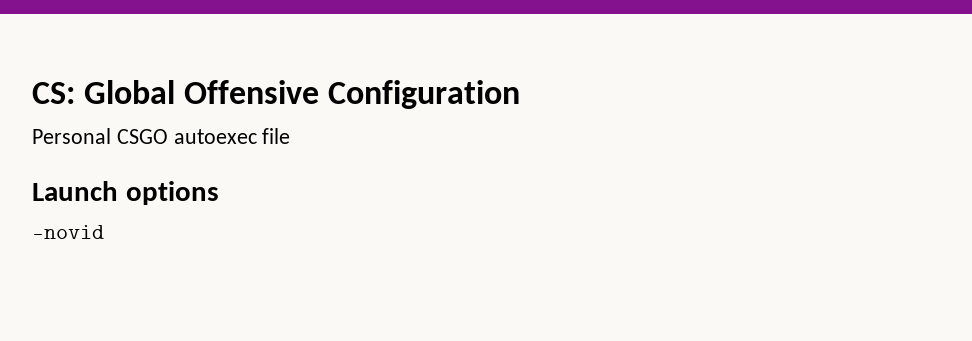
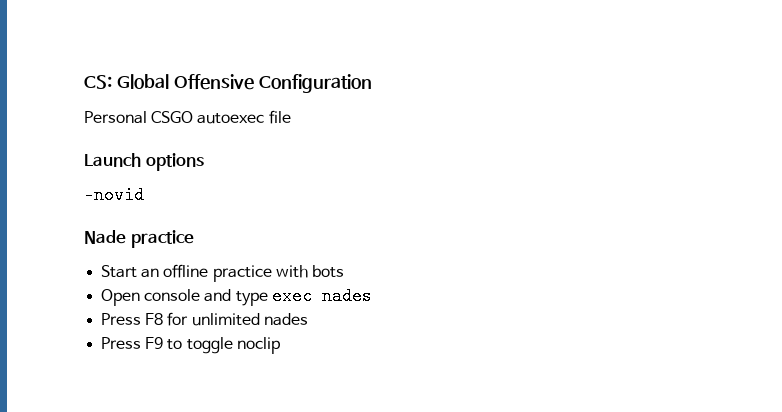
+ Nade practice
+ Start an offline practice with bots
+ Open console and type exec nades
+ Press F8 for unlimited nades
+ Press F9 to toggle noclip

